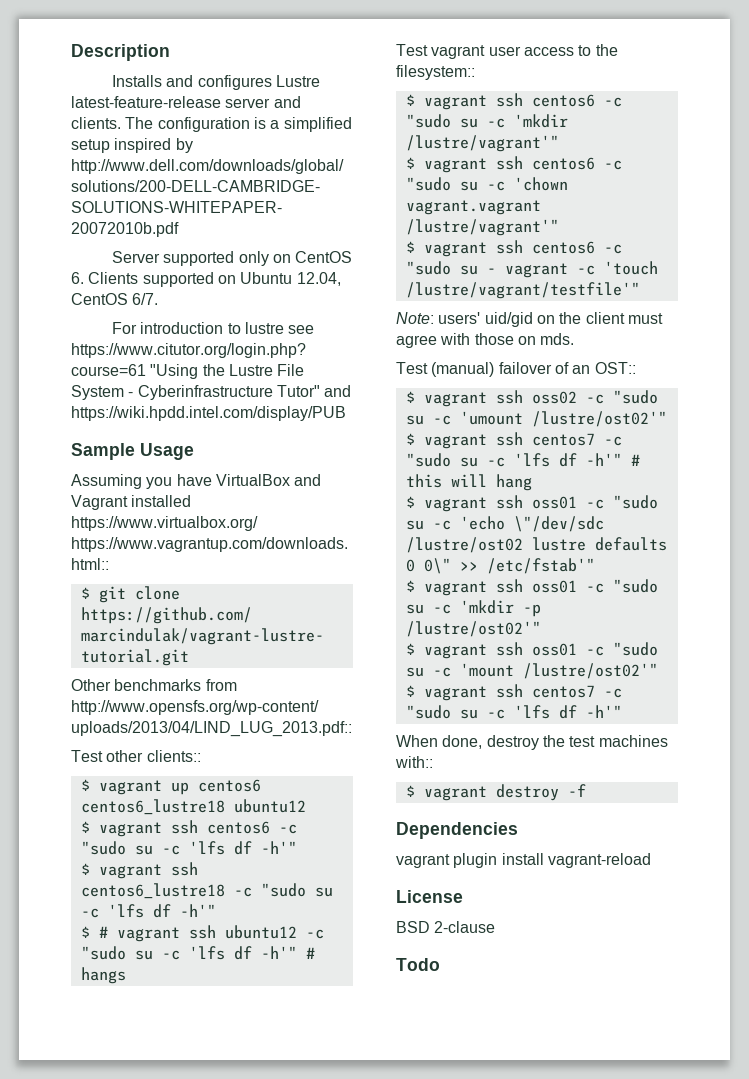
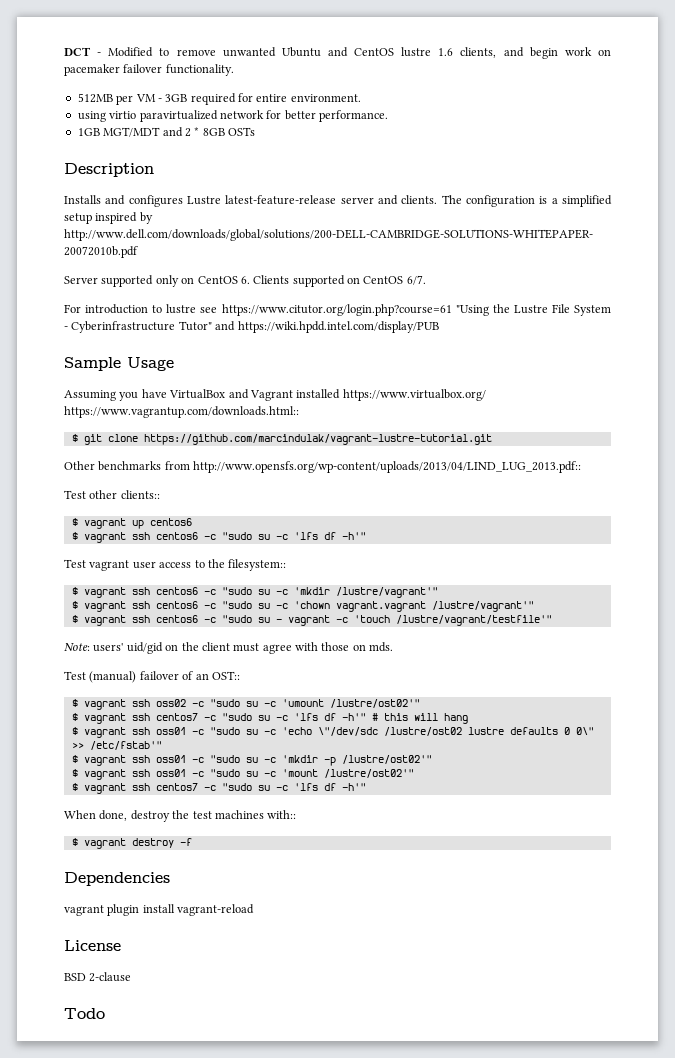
+ DCT - Modified to remove unwanted Ubuntu and CentOS lustre 1.6 clients, and begin work on pacemaker failover functionality.
+ 512MB per VM - 3GB required for entire environment.
+ using virtio paravirtualized network for better performance.
+ 1GB MGT/MDT and 2 * 8GB OSTs
- Server supported only on CentOS 6. Clients supported on Ubuntu 12.04, CentOS 6/7.
+ Server supported only on CentOS 6. Clients supported on CentOS 6/7.
- $ vagrant up centos6 centos6_lustre18 ubuntu12
+ $ vagrant up centos6
- $ vagrant ssh centos6_lustre18 -c "sudo su -c 'lfs df -h'"
- $ # vagrant ssh ubuntu12 -c "sudo su -c 'lfs df -h'" # hangs

